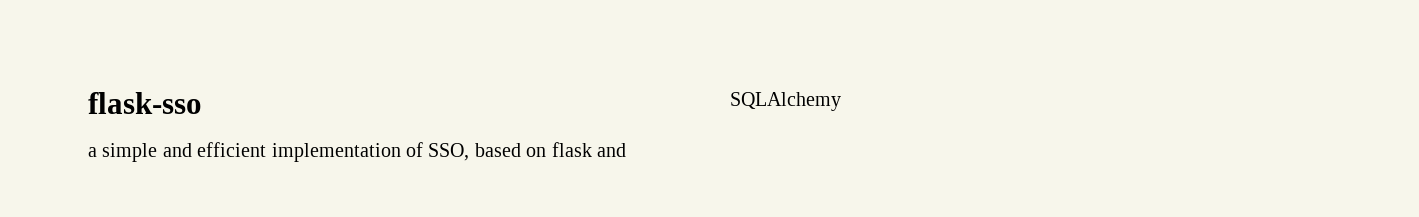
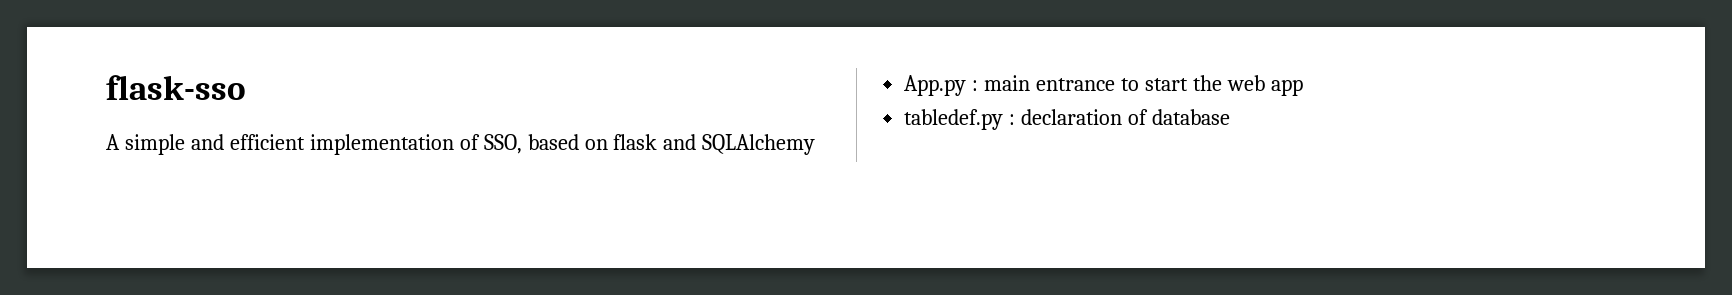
- a simple and efficient implementation of SSO, based on flask and SQLAlchemy
+ A simple and efficient implementation of SSO, based on flask and SQLAlchemy
+ App.py : main entrance to start the web app
+ tabledef.py : declaration of database

